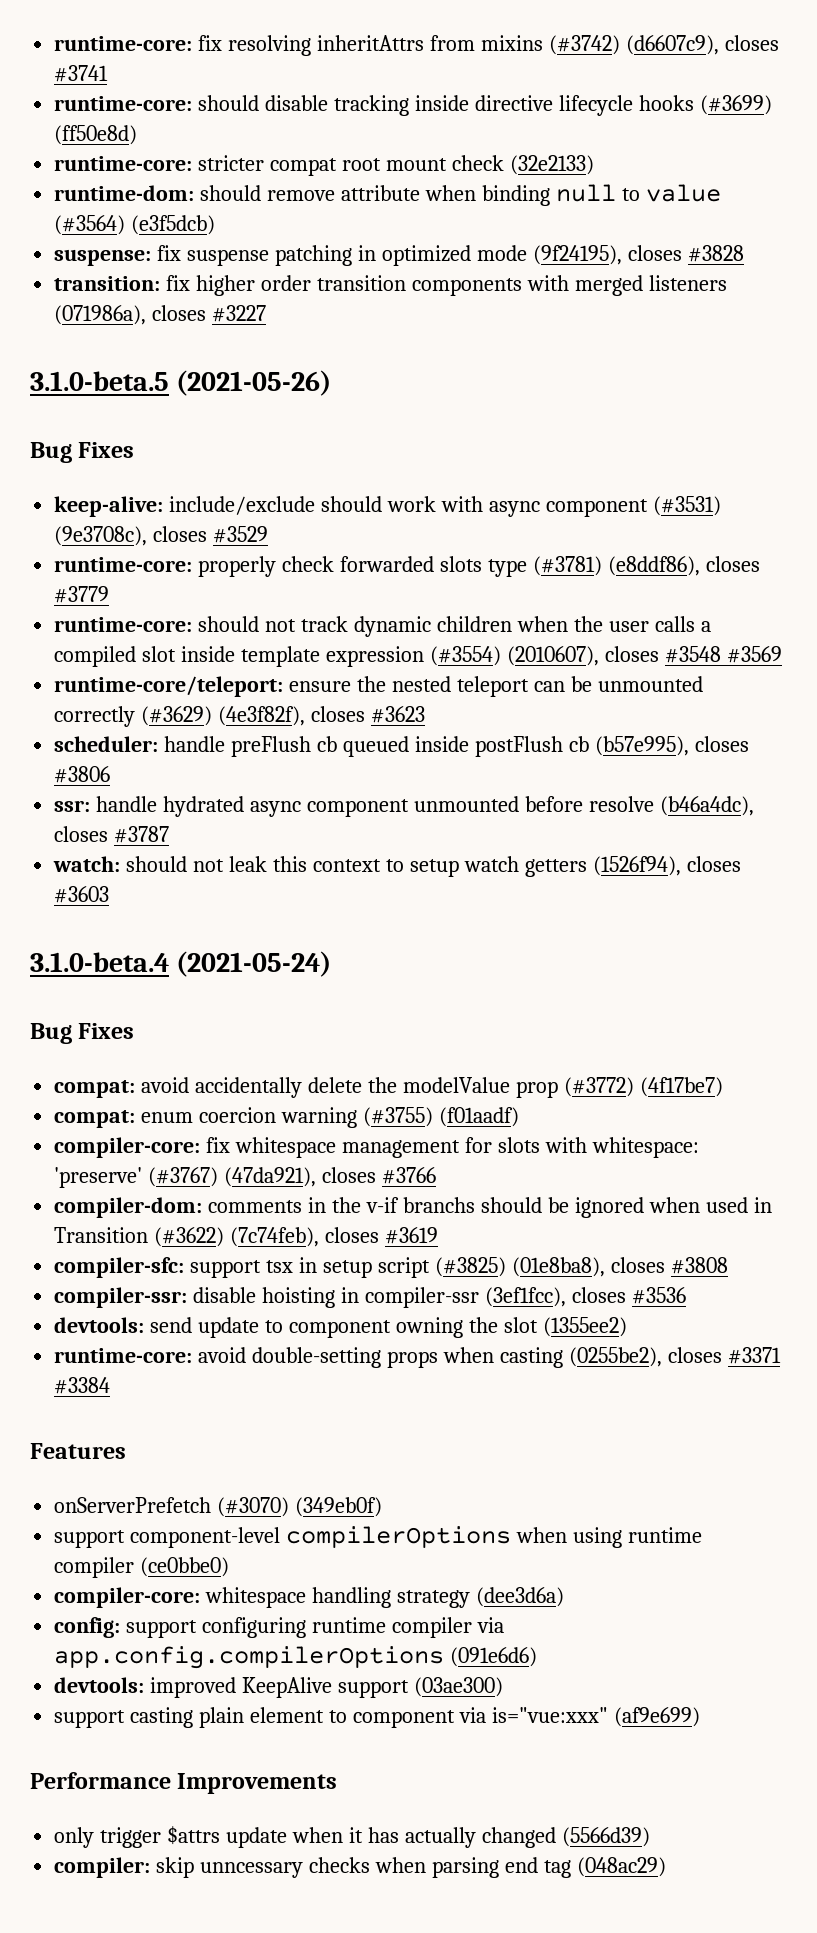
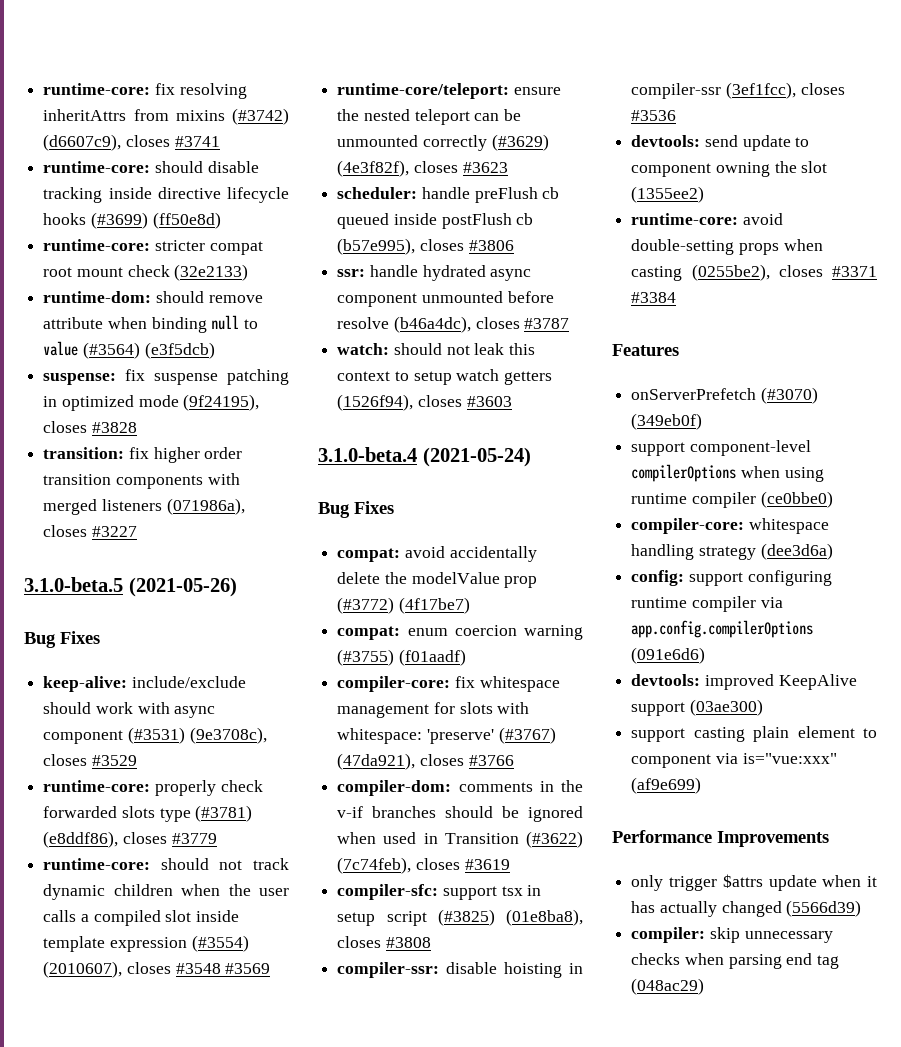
- compiler-dom: comments in the v-if branchs should be ignored when used in Transition (#3622) (7c74feb), closes #3619
+ compiler-dom: comments in the v-if branches should be ignored when used in Transition (#3622) (7c74feb), closes #3619
- compiler: skip unncessary checks when parsing end tag (048ac29)
+ compiler: skip unnecessary checks when parsing end tag (048ac29)

